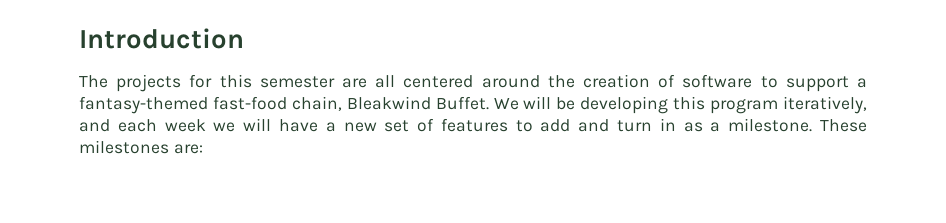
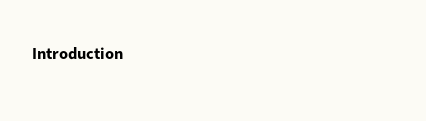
- The projects for this semester are all centered around the creation of software to support a fantasy-themed fast-food chain, Bleakwind Buffet. We will be developing this program iteratively, and each week we will have a new set of features to add and turn in as a milestone. These milestones are:

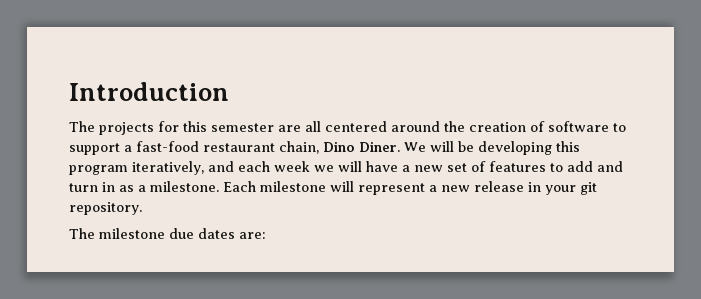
+ The projects for this semester are all centered around the creation of software to support a fast-food restaurant chain, Dino Diner. We will be developing this program iteratively, and each week we will have a new set of features to add and turn in as a milestone. Each milestone will represent a new release in your git repository.
+ The milestone due dates are:

